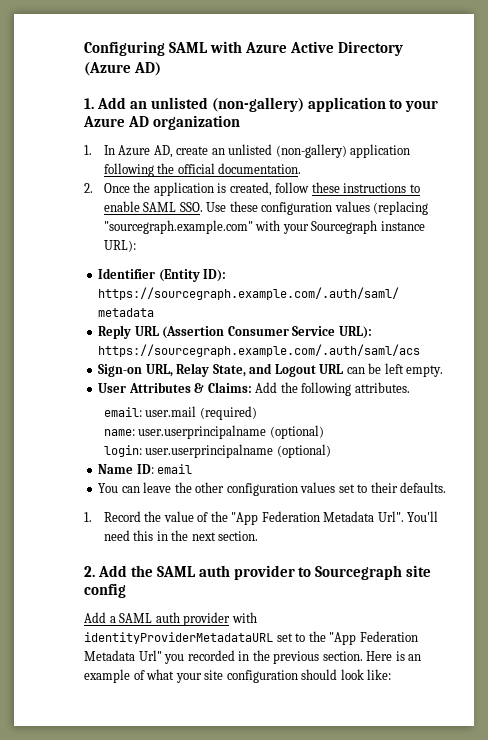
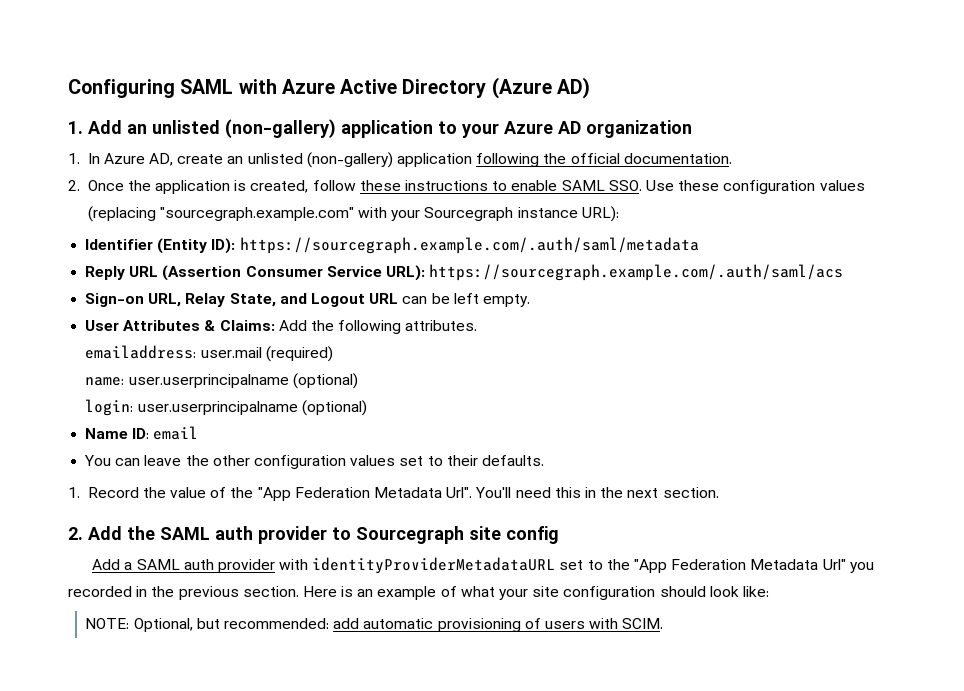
- email: user.mail (required)
+ emailaddress: user.mail (required)
+ NOTE: Optional, but recommended: add automatic provisioning of users with SCIM.

